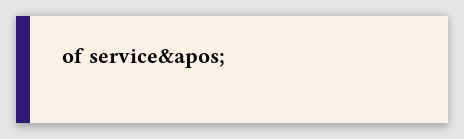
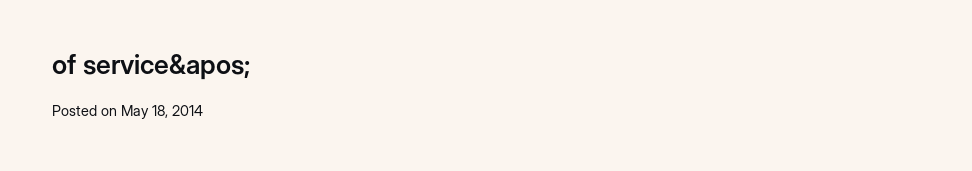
+ Posted on May 18, 2014

